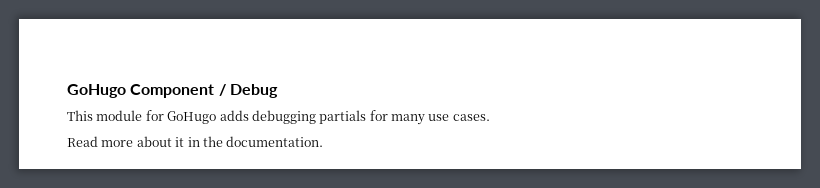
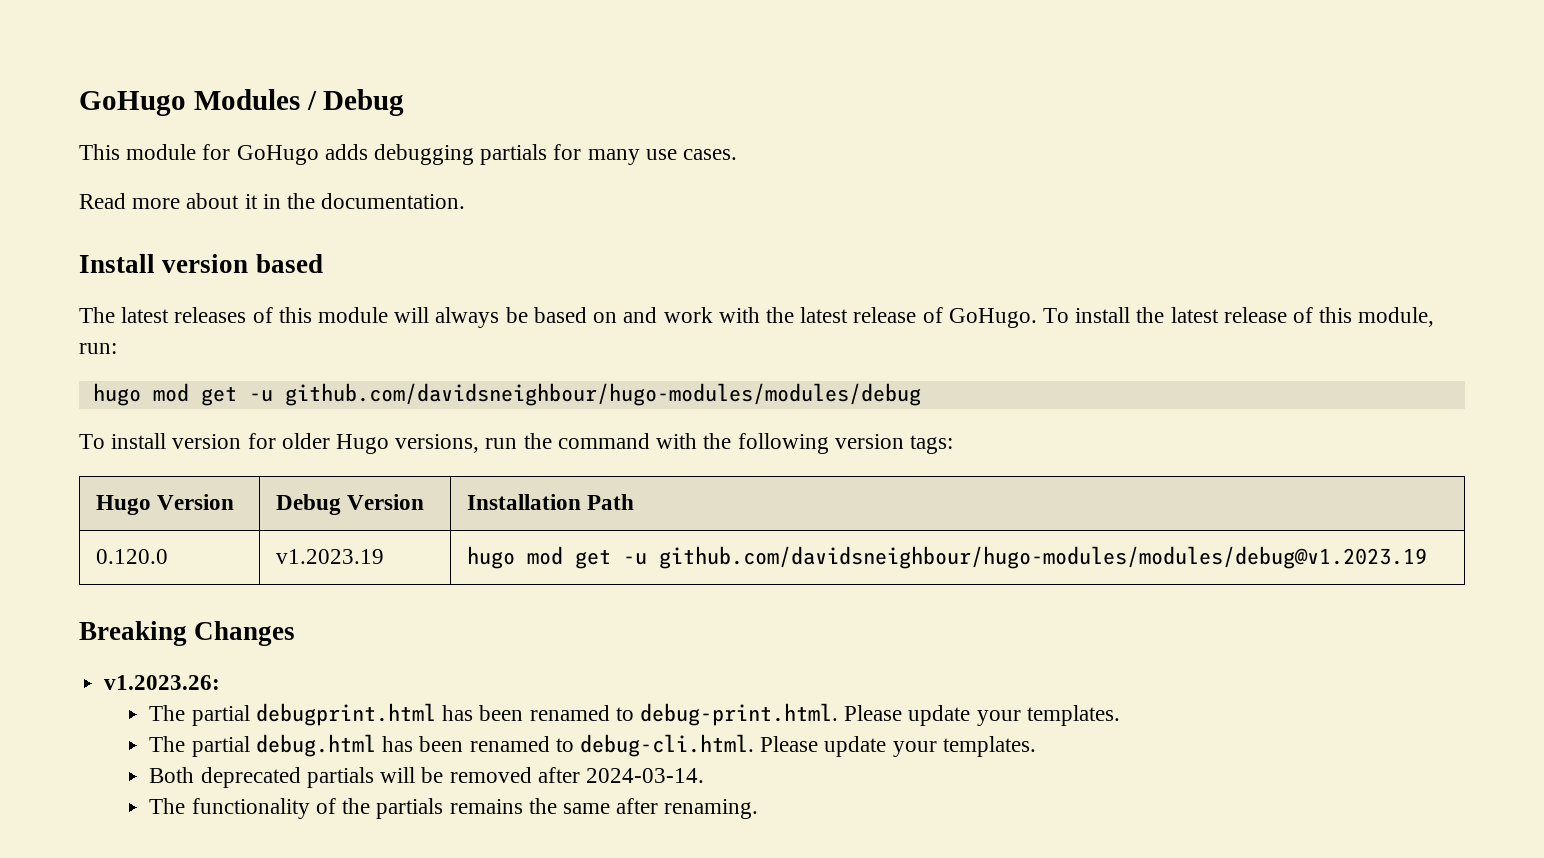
- GoHugo Component / Debug
+ GoHugo Modules / Debug
+ Install version based
+ The latest releases of this module will always be based on and work with the latest release of GoHugo. To install the latest release of this module, run:
+ hugo mod get -u github.com/davidsneighbour/hugo-modules/modules/debug
+ To install version for older Hugo versions, run the command with the following version tags:
+ Hugo Version | Debug Version | Installation Path
+ 0.120.0 | v1.2023.19 | hugo mod get -u github.com/davidsneighbour/hugo-modules/modules/debug@v1.2023.19
+ Breaking Changes
+ v1.2023.26:
+ The partial debugprint.html has been renamed to debug-print.html. Please update your templates.
+ The partial debug.html has been renamed to debug-cli.html. Please update your templates.
+ Both deprecated partials will be removed after 2024-03-14.
+ The functionality of the partials remains the same after renaming.

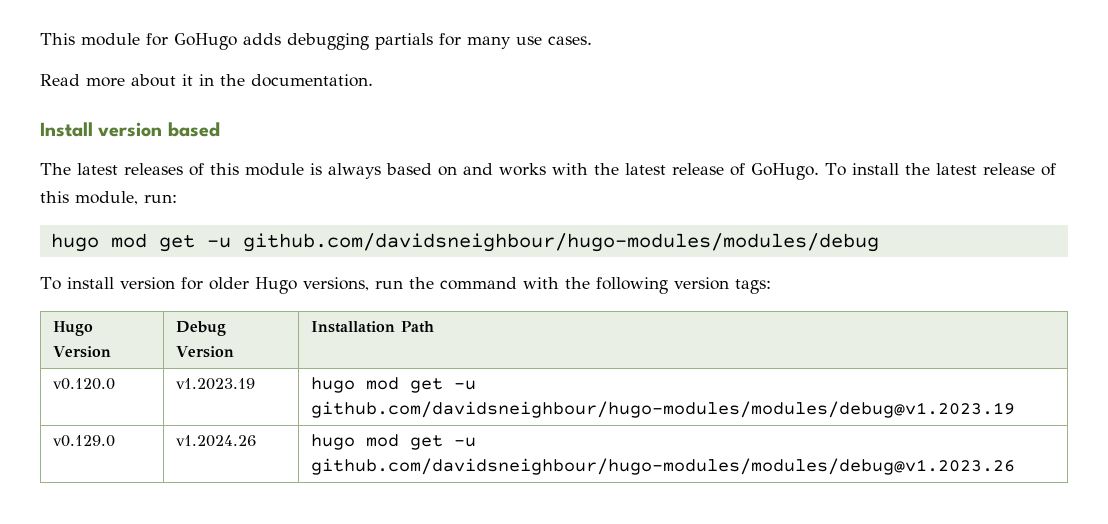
- GoHugo Modules / Debug
- The latest releases of this module will always be based on and work with the latest release of GoHugo.
+ The latest releases of this module is always based on and works with the latest release of GoHugo.
- 0.120.0 | v1.2023.19 | hugo mod get -u github.com/davidsneighbour/hugo-modules/modules/debug@v1.2023.19
+ v0.120.0 | v1.2023.19 | hugo mod get -u github.com/davidsneighbour/hugo-modules/modules/debug@v1.2023.19
- Breaking Changes
- v1.2023.26:
- The partial debugprint.html has been renamed to debug-print.html. Please update your templates.
- The partial debug.html has been renamed to debug-cli.html. Please update your templates.
- Both deprecated partials will be removed after 2024-03-14.
- The functionality of the partials remains the same after renaming.
+ v0.129.0 | v1.2024.26 | hugo mod get -u github.com/davidsneighbour/hugo-modules/modules/debug@v1.2023.26

